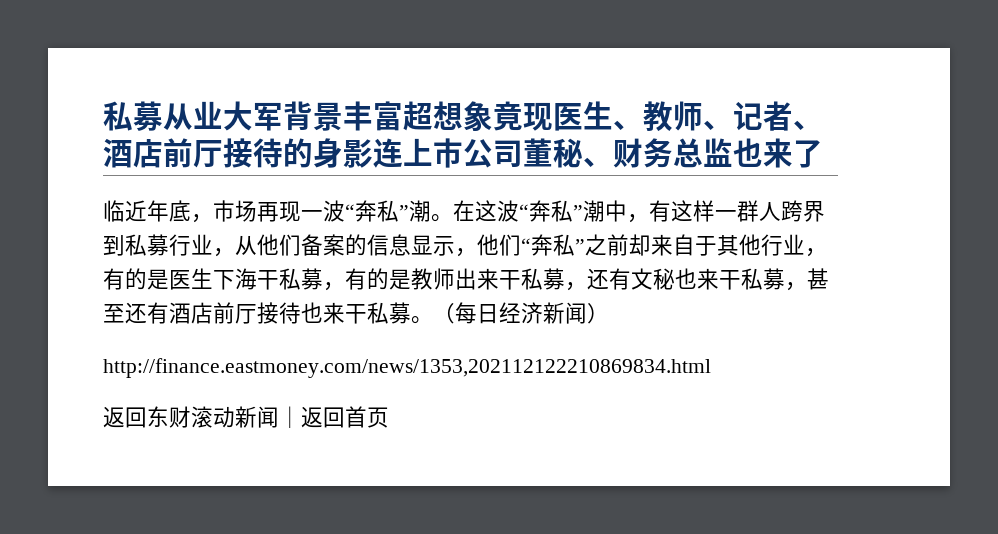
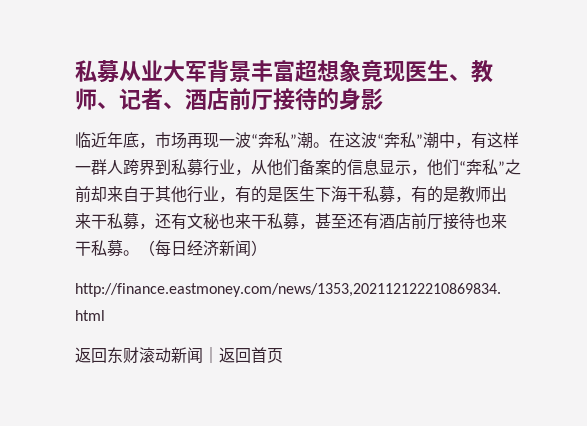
- 私募从业大军背景丰富超想象竟现医生、教师、记者、酒店前厅接待的身影连上市公司董秘、财务总监也来了
+ 私募从业大军背景丰富超想象竟现医生、教师、记者、酒店前厅接待的身影

